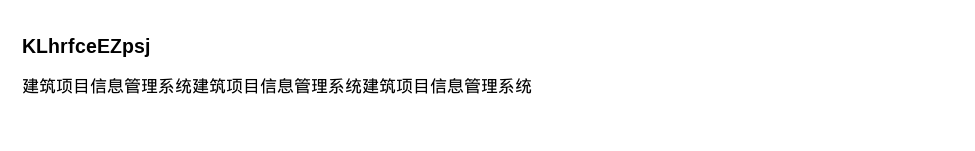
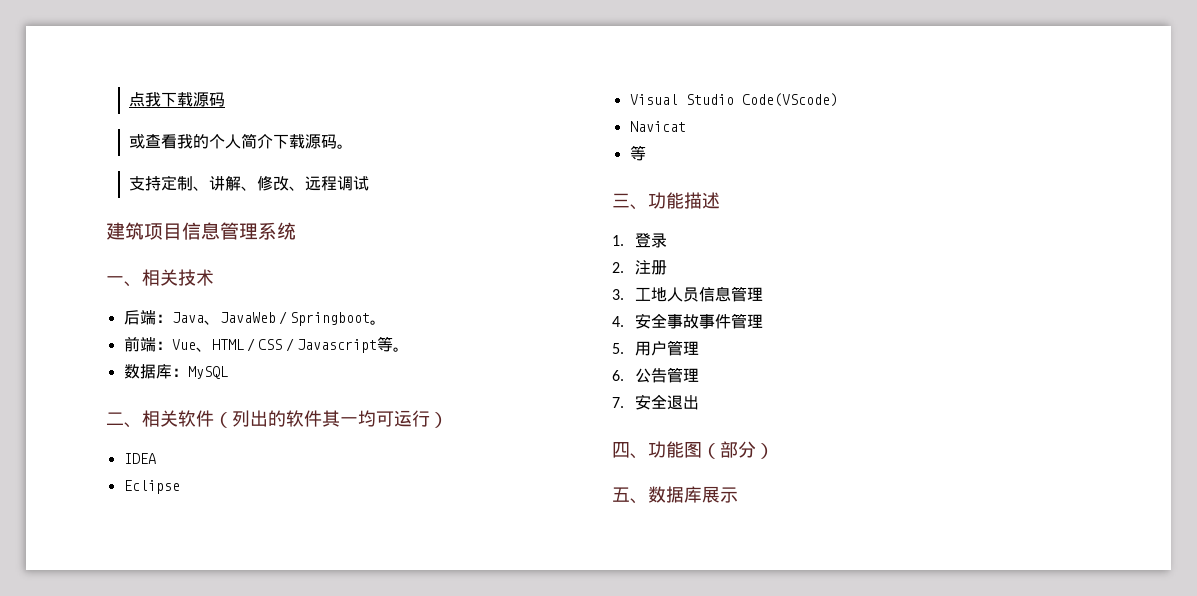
- KLhrfceEZpsj
- 建筑项目信息管理系统建筑项目信息管理系统建筑项目信息管理系统
+ 点我下载源码
+ 或查看我的个人简介下载源码。
+ 支持定制、讲解、修改、远程调试
+ 建筑项目信息管理系统
+ 一、相关技术
+ 后端：Java、JavaWeb / Springboot。
+ 前端：Vue、HTML / CSS / Javascript等。
+ 数据库：MySQL
+ 二、相关软件（列出的软件其一均可运行）
+ IDEA
+ Eclipse
+ Visual Studio Code(VScode)
+ Navicat
+ 等
+ 三、功能描述
+ 1.登录
+ 2.注册
+ 3.工地人员信息管理
+ 4.安全事故事件管理
+ 5.用户管理
+ 6.公告管理
+ 7.安全退出
+ 四、功能图（部分）
+ 五、数据库展示

